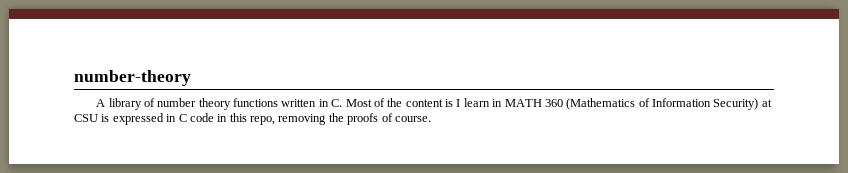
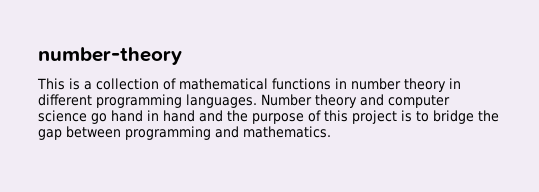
- A library of number theory functions written in C. Most of the content is I learn in MATH 360 (Mathematics of Information Security) at CSU is expressed in C code in this repo, removing the proofs of course.
+ This is a collection of mathematical functions in number theory in different programming languages. Number theory and computer science go hand in hand and the purpose of this project is to bridge the gap between programming and mathematics.

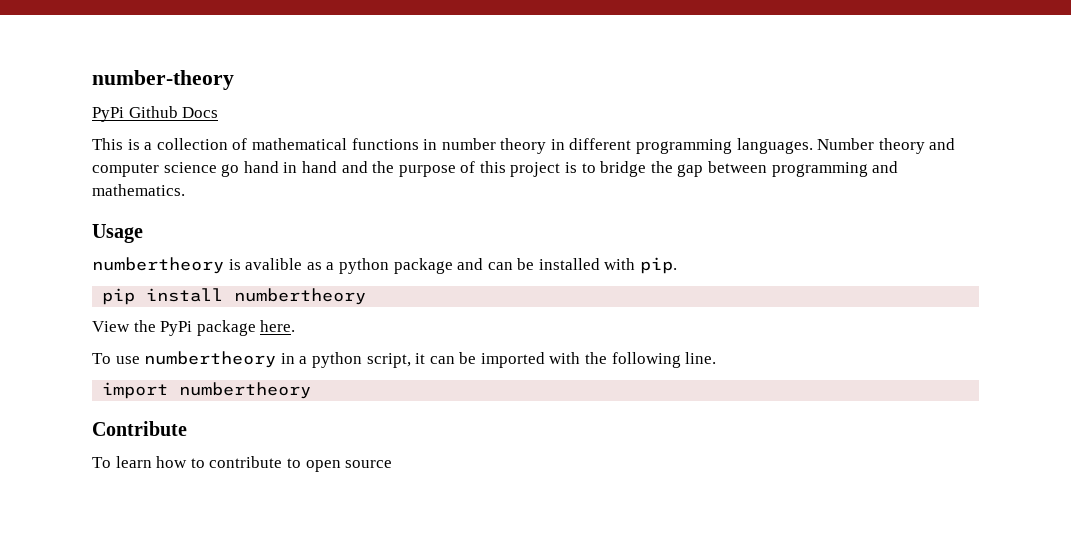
+ PyPi Github Docs
+ Usage
+ numbertheory is avalible as a python package and can be installed with pip.
+ pip install numbertheory
+ View the PyPi package here.
+ To use numbertheory in a python script, it can be imported with the following line.
+ import numbertheory
+ Contribute
+ To learn how to contribute to open source

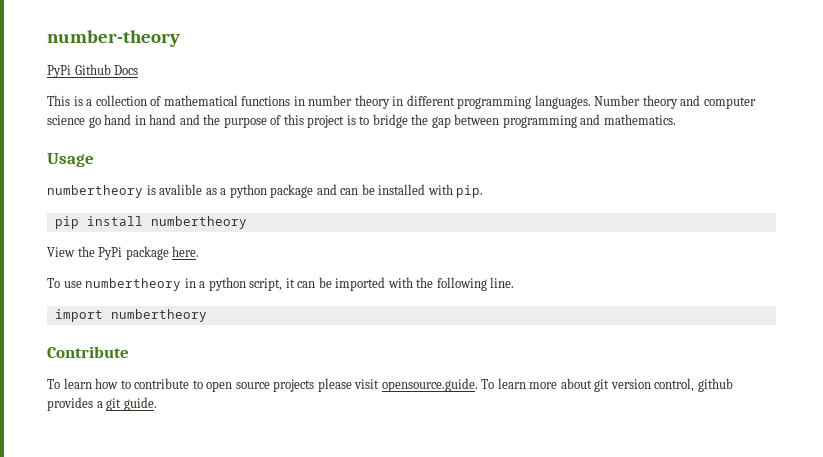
- To learn how to contribute to open source
+ To learn how to contribute to open source projects please visit opensource.guide. To learn more about git version control, github provides a git guide.

